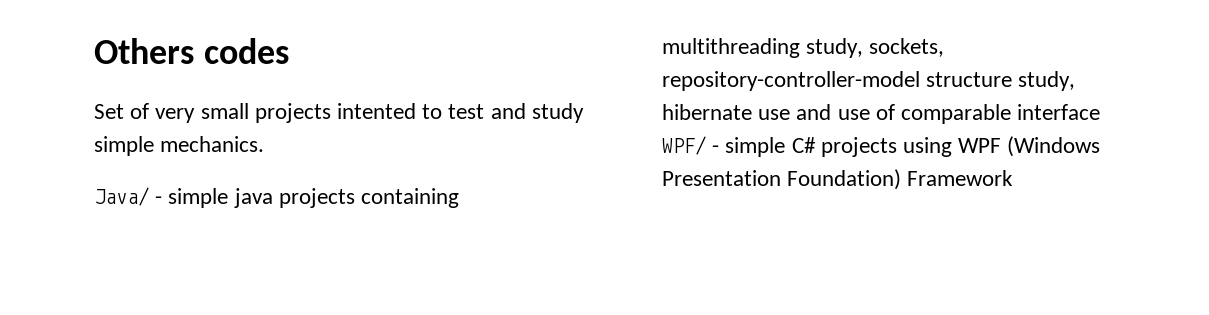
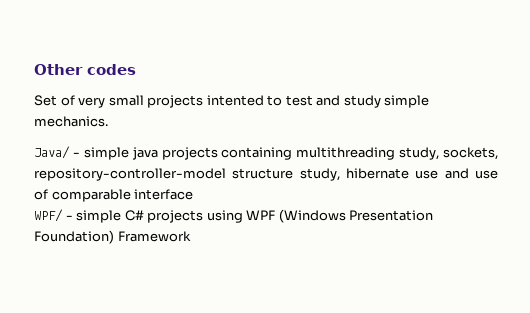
- Others codes
+ Other codes

